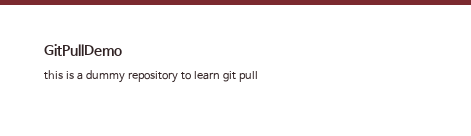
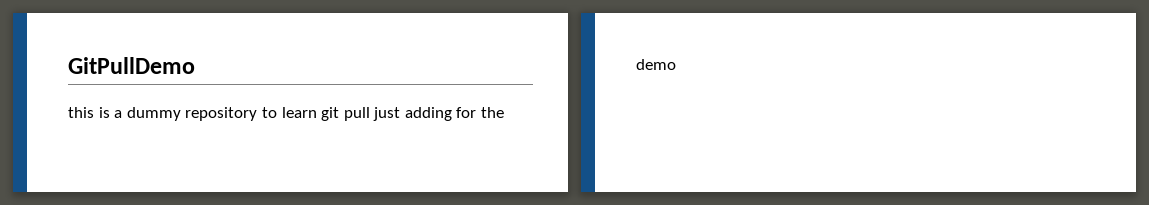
- this is a dummy repository to learn git pull
+ this is a dummy repository to learn git pull just adding for the demo

